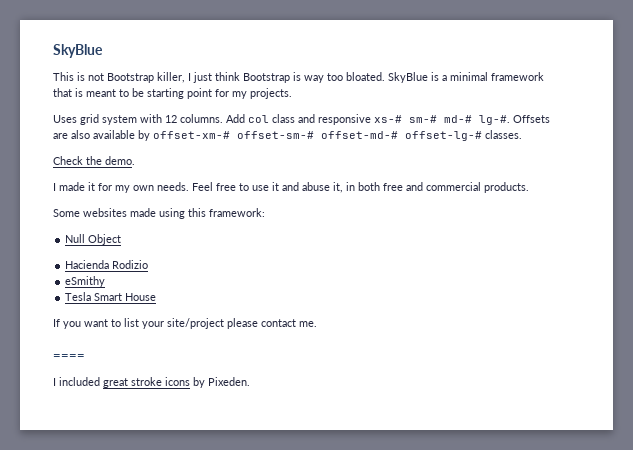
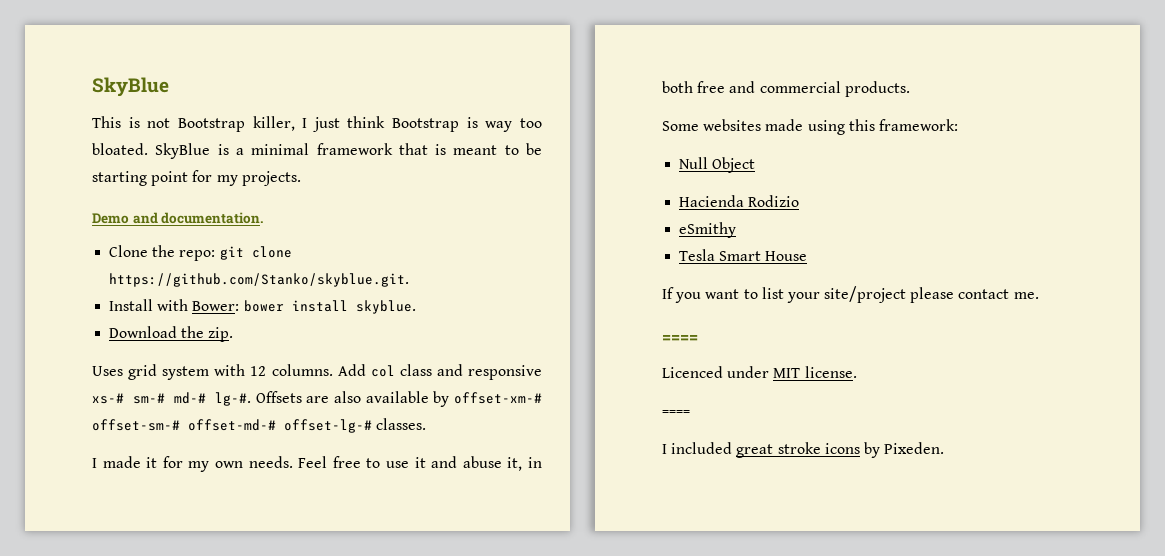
+ Demo and documentation.
+ Clone the repo: git clone https://github.com/Stanko/skyblue.git.
+ Install with Bower: bower install skyblue.
+ Download the zip.
- Check the demo.
+ Licenced under MIT license.
+ ====

